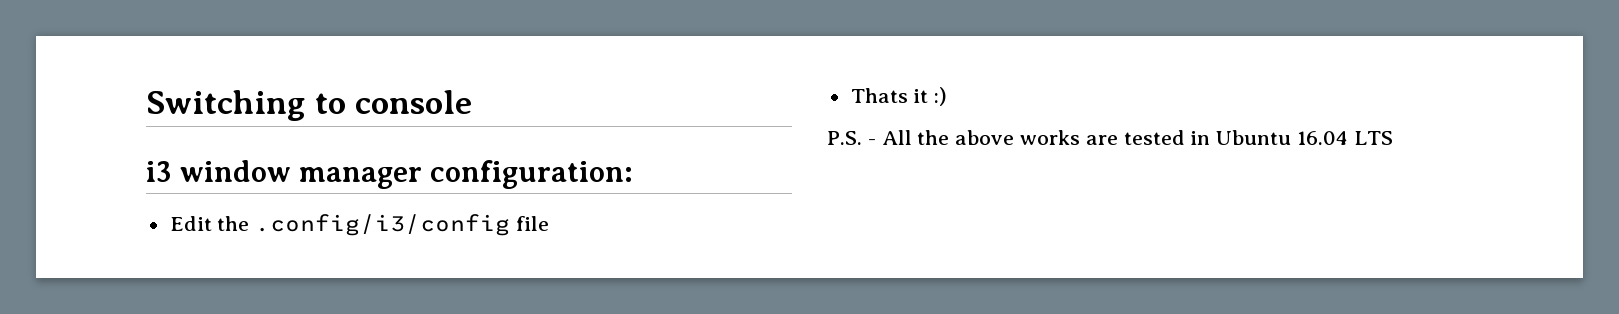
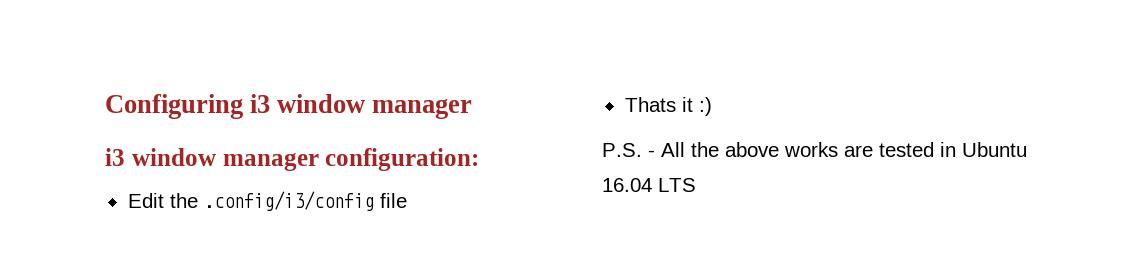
- Switching to console
+ Configuring i3 window manager

